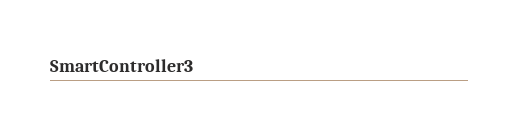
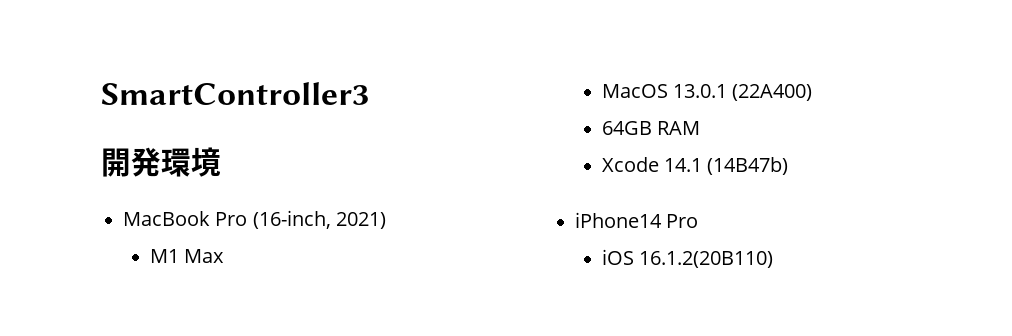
+ 開発環境
+ MacBook Pro (16-inch, 2021)
+ M1 Max
+ MacOS 13.0.1 (22A400)
+ 64GB RAM
+ Xcode 14.1 (14B47b)
+ iPhone14 Pro
+ iOS 16.1.2(20B110)

